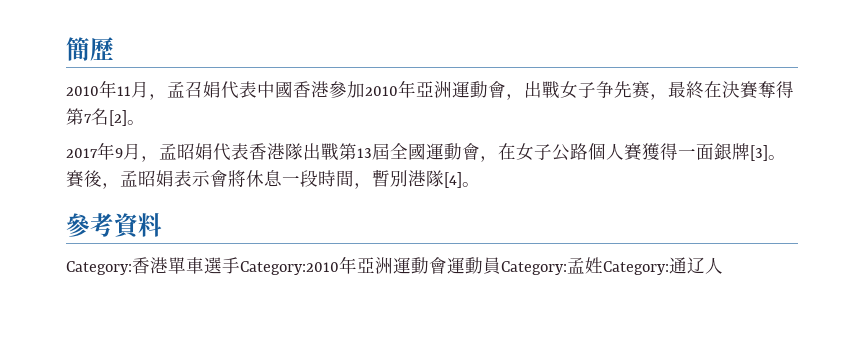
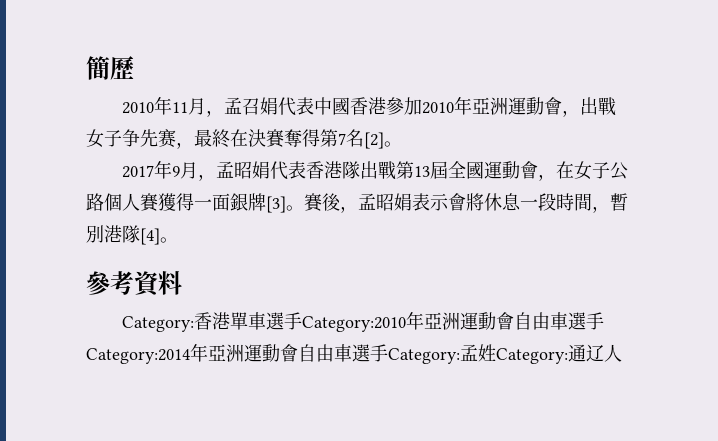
- Category:香港單車選手Category:2010年亞洲運動會運動員Category:孟姓Category:通辽人
+ Category:香港單車選手Category:2010年亞洲運動會自由車選手Category:2014年亞洲運動會自由車選手Category:孟姓Category:通辽人

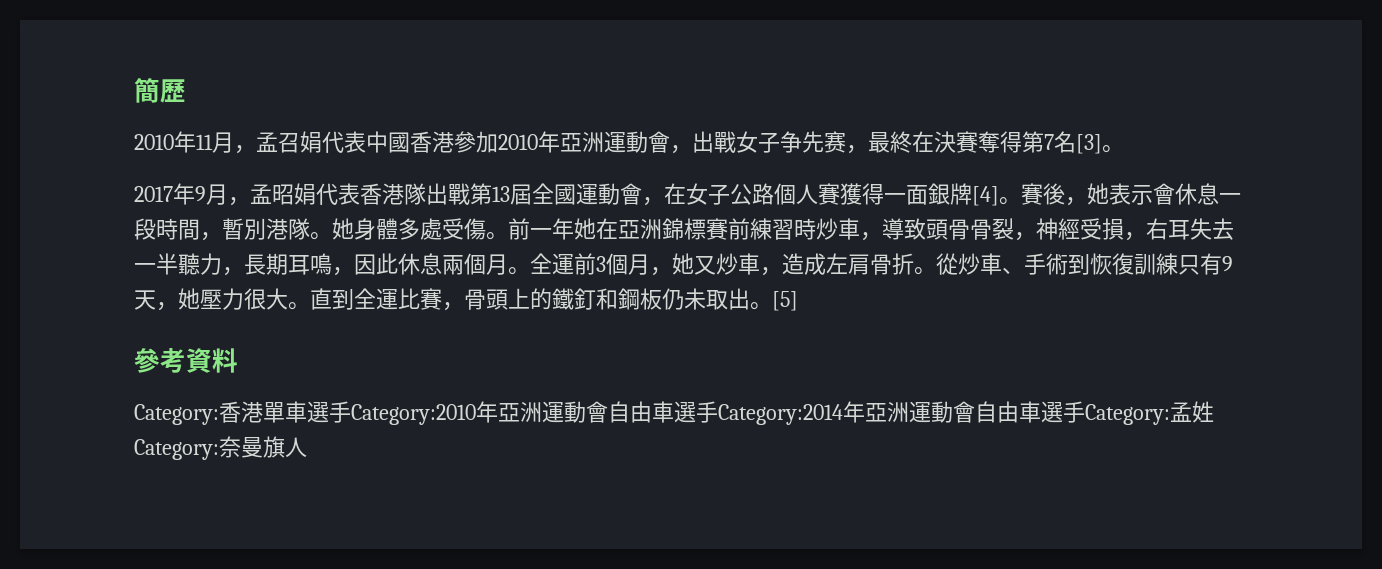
- 2010年11月，孟召娟代表中國香港參加2010年亞洲運動會，出戰女子争先赛，最終在決賽奪得第7名[2]。
+ 2010年11月，孟召娟代表中國香港參加2010年亞洲運動會，出戰女子争先赛，最終在決賽奪得第7名[3]。
- 2017年9月，孟昭娟代表香港隊出戰第13屆全國運動會，在女子公路個人賽獲得一面銀牌[3]。
+ 2017年9月，孟昭娟代表香港隊出戰第13屆全國運動會，在女子公路個人賽獲得一面銀牌[4]。
- 賽後，孟昭娟表示會將休息一段時間，暫別港隊[4]。
+ 賽後，她表示會休息一段時間，暫別港隊。她身體多處受傷。前一年她在亞洲錦標賽前練習時炒車，導致頭骨骨裂，神經受損，右耳失去一半聽力，長期耳鳴，因此休息兩個月。全運前3個月，她又炒車，造成左肩骨折。從炒車、手術到恢復訓練只有9天，她壓力很大。直到全運比賽，骨頭上的鐵釘和鋼板仍未取出。[5]
- Category:香港單車選手Category:2010年亞洲運動會自由車選手Category:2014年亞洲運動會自由車選手Category:孟姓Category:通辽人
+ Category:香港單車選手Category:2010年亞洲運動會自由車選手Category:2014年亞洲運動會自由車選手Category:孟姓Category:奈曼旗人

